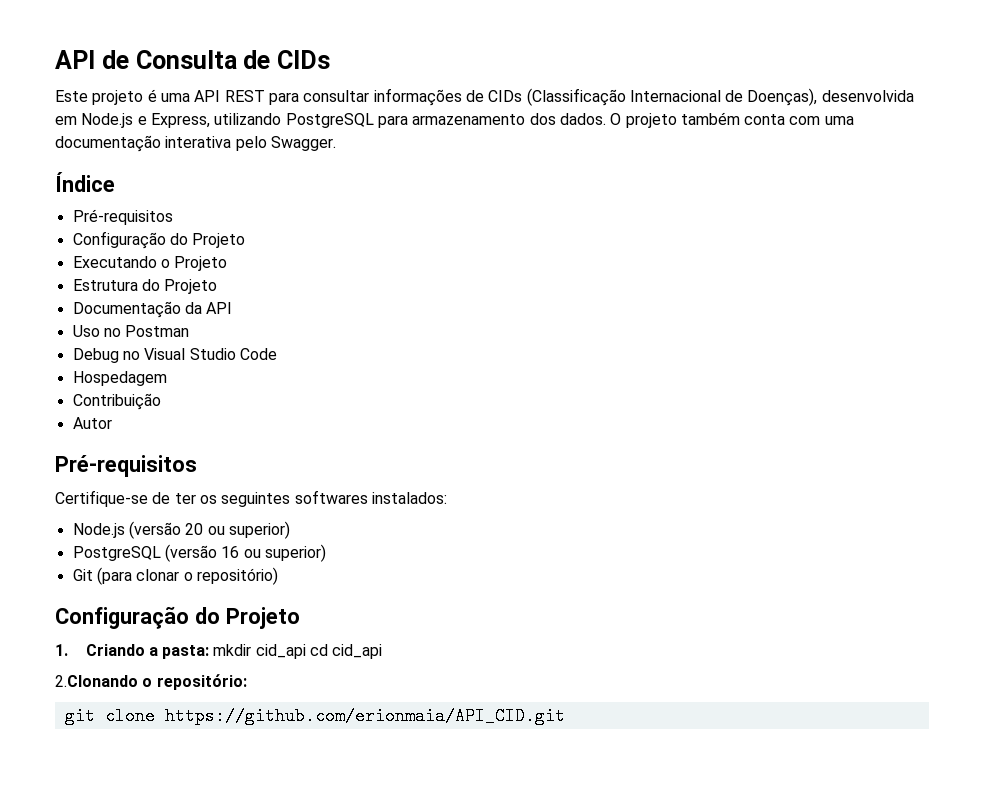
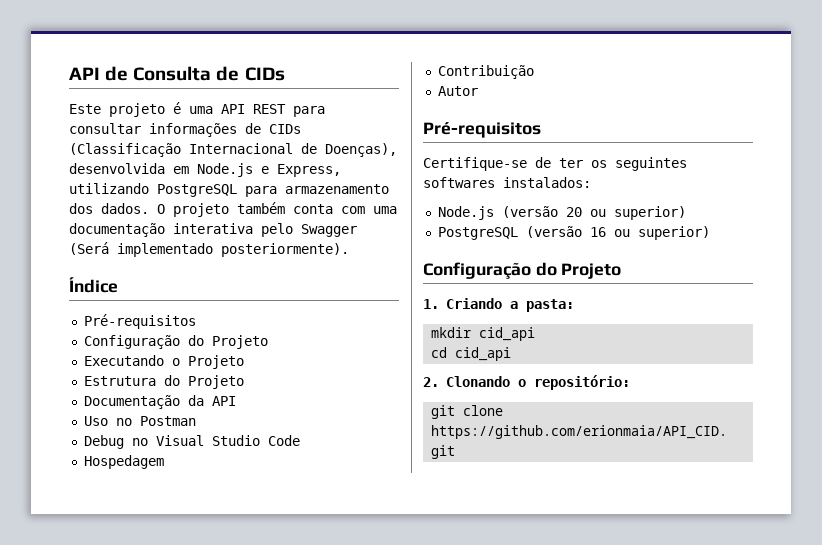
- O projeto também conta com uma documentação interativa pelo Swagger.
+ O projeto também conta com uma documentação interativa pelo Swagger (Será implementado posteriormente).
- Git (para clonar o repositório)
- 1. Criando a pasta: mkdir cid_api cd cid_api
+ 1. Criando a pasta:
+ mkdir cid_api
+ cd cid_api
- 2.Clonando o repositório:
+ 2. Clonando o repositório:

